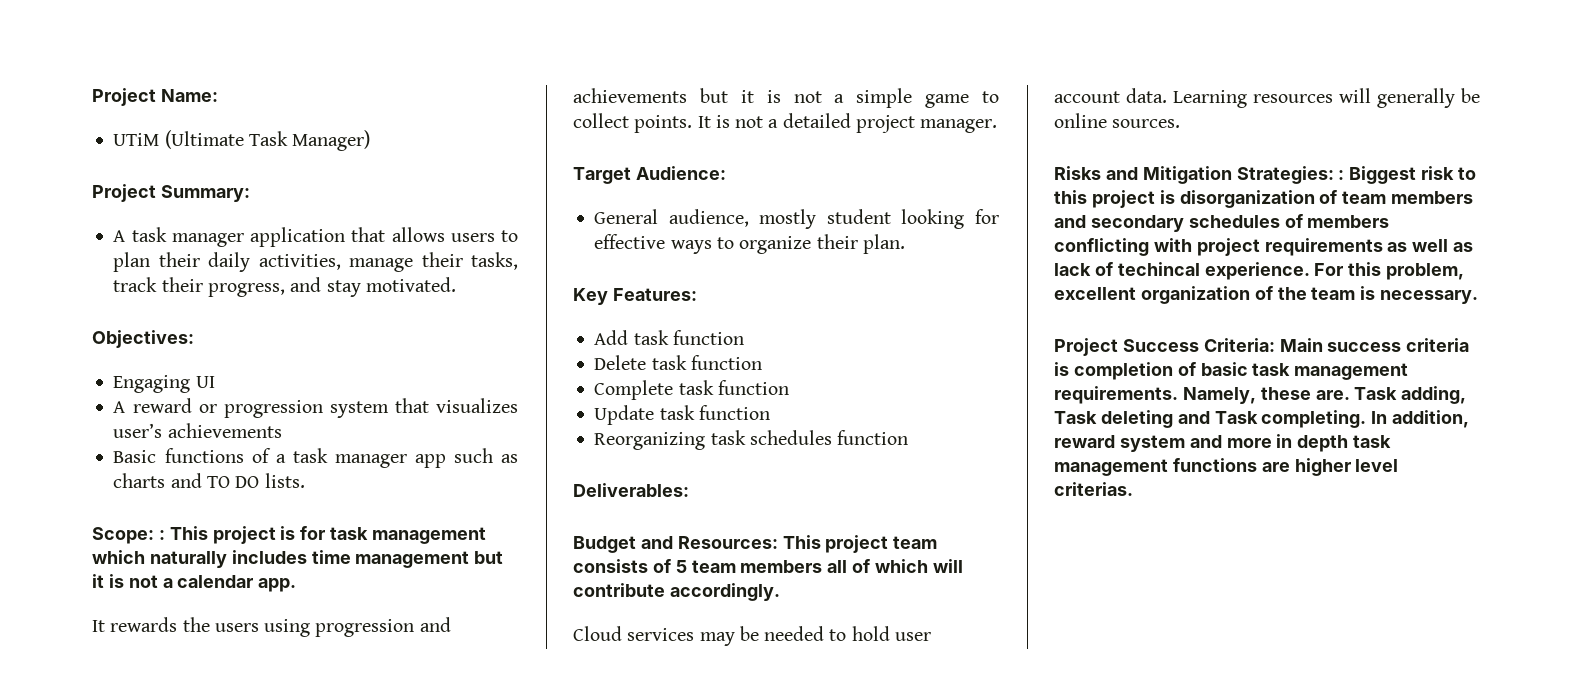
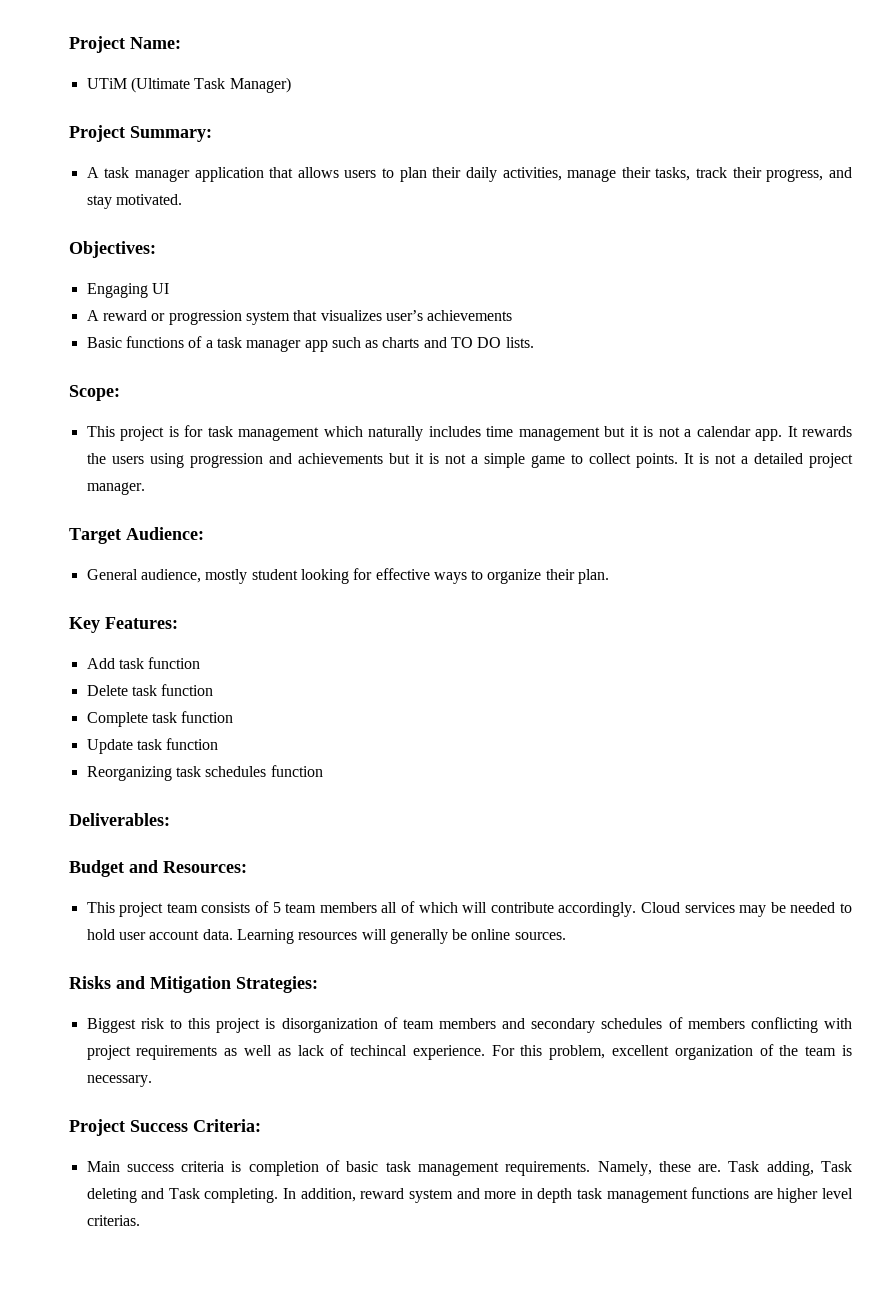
- Scope: : This project is for task management which naturally includes time management but it is not a calendar app.
- It rewards the users using progression and achievements but it is not a simple game to collect points.
+ Scope:
+ This project is for task management which naturally includes time management but it is not a calendar app. It rewards the users using progression and achievements but it is not a simple game to collect points.
- Budget and Resources: This project team consists of 5 team members all of which will contribute accordingly.
- Cloud services may be needed to hold user account data.
+ Budget and Resources:
+ This project team consists of 5 team members all of which will contribute accordingly. Cloud services may be needed to hold user account data.
- Risks and Mitigation Strategies: : Biggest risk to this project is disorganization of team members and secondary schedules of members conflicting with project requirements as well as lack of techincal experience.
+ Risks and Mitigation Strategies:
+ Biggest risk to this project is disorganization of team members and secondary schedules of members conflicting with project requirements as well as lack of techincal experience.
- Project Success Criteria: Main success criteria is completion of basic task management requirements.
+ Project Success Criteria:
+ Main success criteria is completion of basic task management requirements.

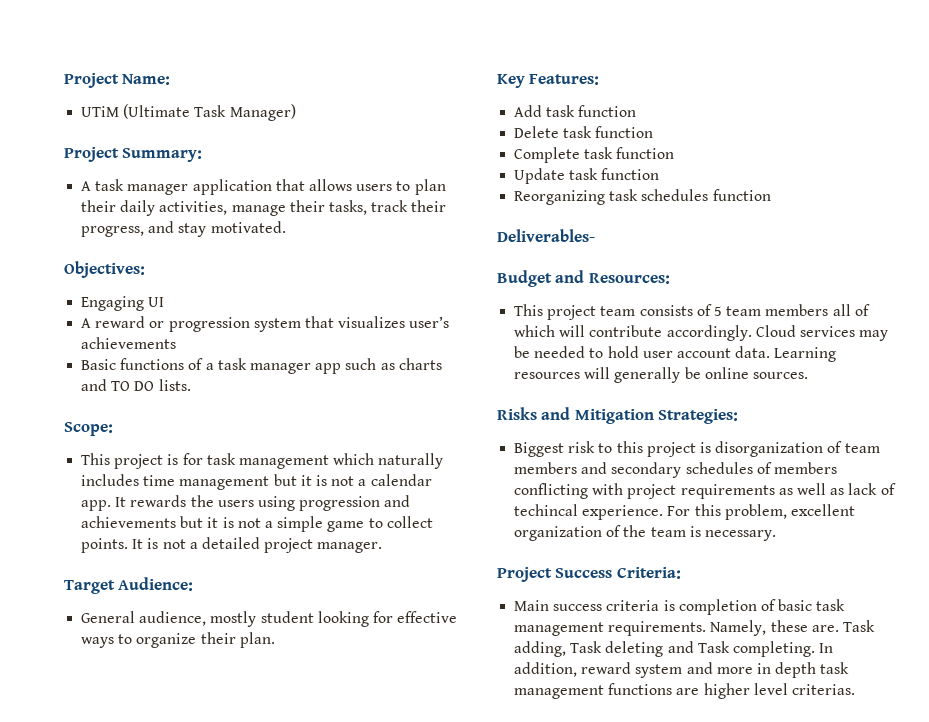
- Deliverables:
+ Deliverables-

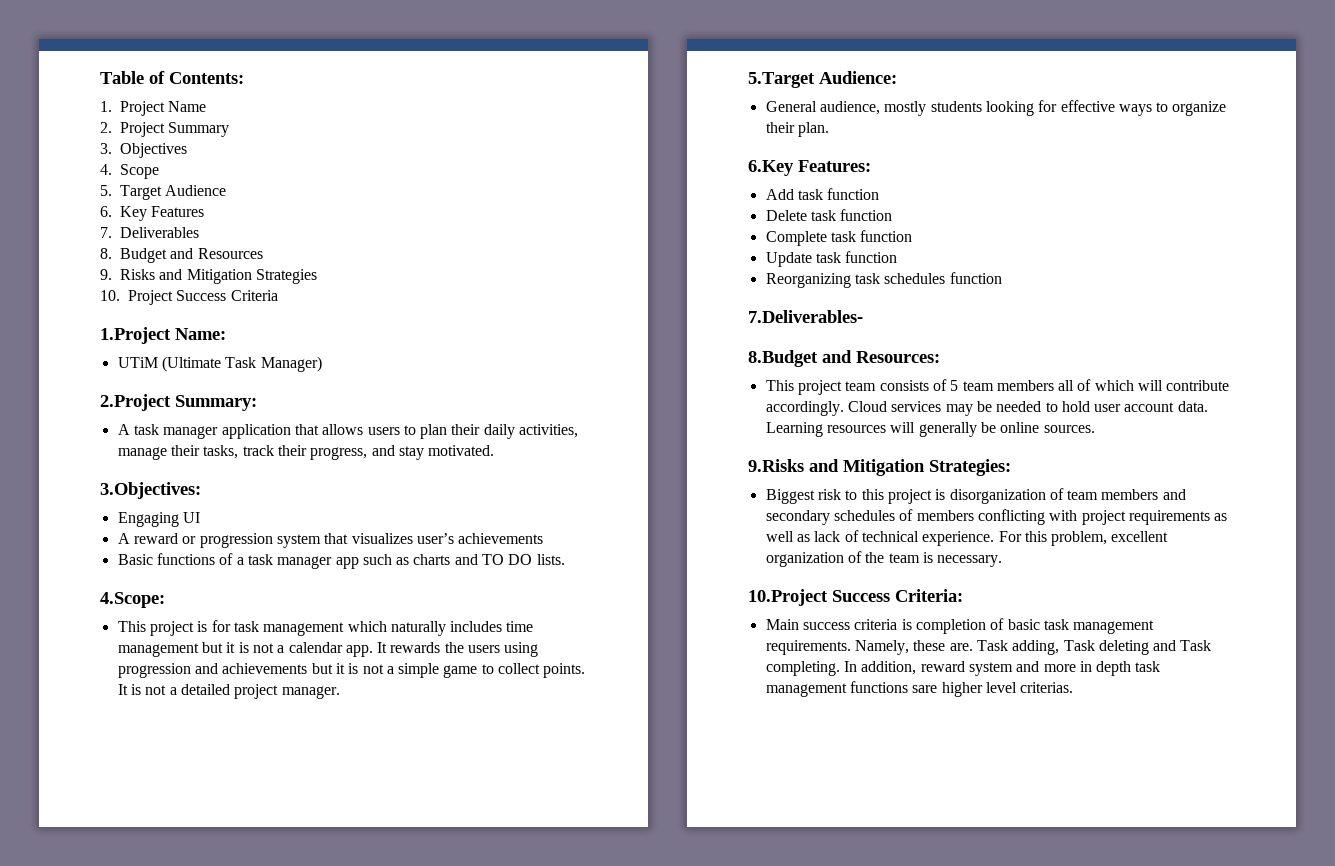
- Project Name:
+ Table of Contents:
+ 1. Project Name
+ 2. Project Summary
+ 3. Objectives
+ 4. Scope
+ 5. Target Audience
+ 6. Key Features
+ 7. Deliverables
+ 8. Budget and Resources
+ 9. Risks and Mitigation Strategies
+ 10. Project Success Criteria
+ 1.Project Name:
- Project Summary:
+ 2.Project Summary:
- Objectives:
+ 3.Objectives:
- Scope:
+ 4.Scope:
- Target Audience:
+ 5.Target Audience:
- General audience, mostly student looking for effective ways to organize their plan.
+ General audience, mostly students looking for effective ways to organize their plan.
- Key Features:
+ 6.Key Features:
- Deliverables-
- Budget and Resources:
+ 7.Deliverables-
+ 8.Budget and Resources:
- Risks and Mitigation Strategies:
+ 9.Risks and Mitigation Strategies:
- Biggest risk to this project is disorganization of team members and secondary schedules of members conflicting with project requirements as well as lack of techincal experience.
+ Biggest risk to this project is disorganization of team members and secondary schedules of members conflicting with project requirements as well as lack of technical experience.
- Project Success Criteria:
+ 10.Project Success Criteria:
- In addition, reward system and more in depth task management functions are higher level criterias.
+ In addition, reward system and more in depth task management functions sare higher level criterias.

